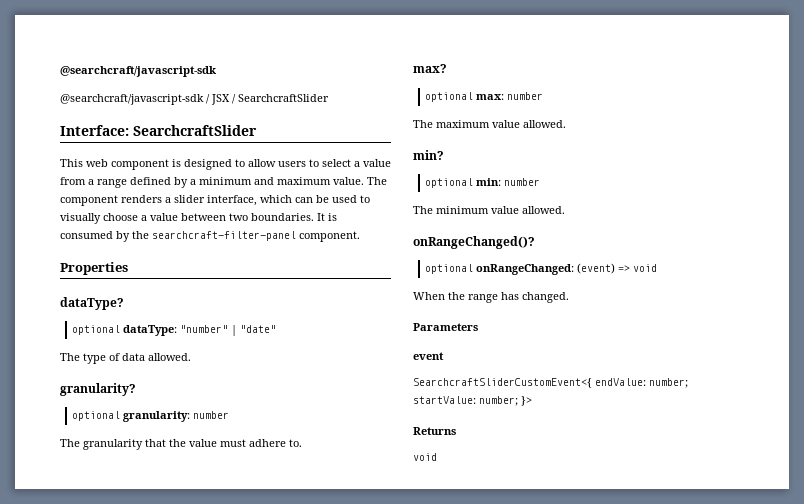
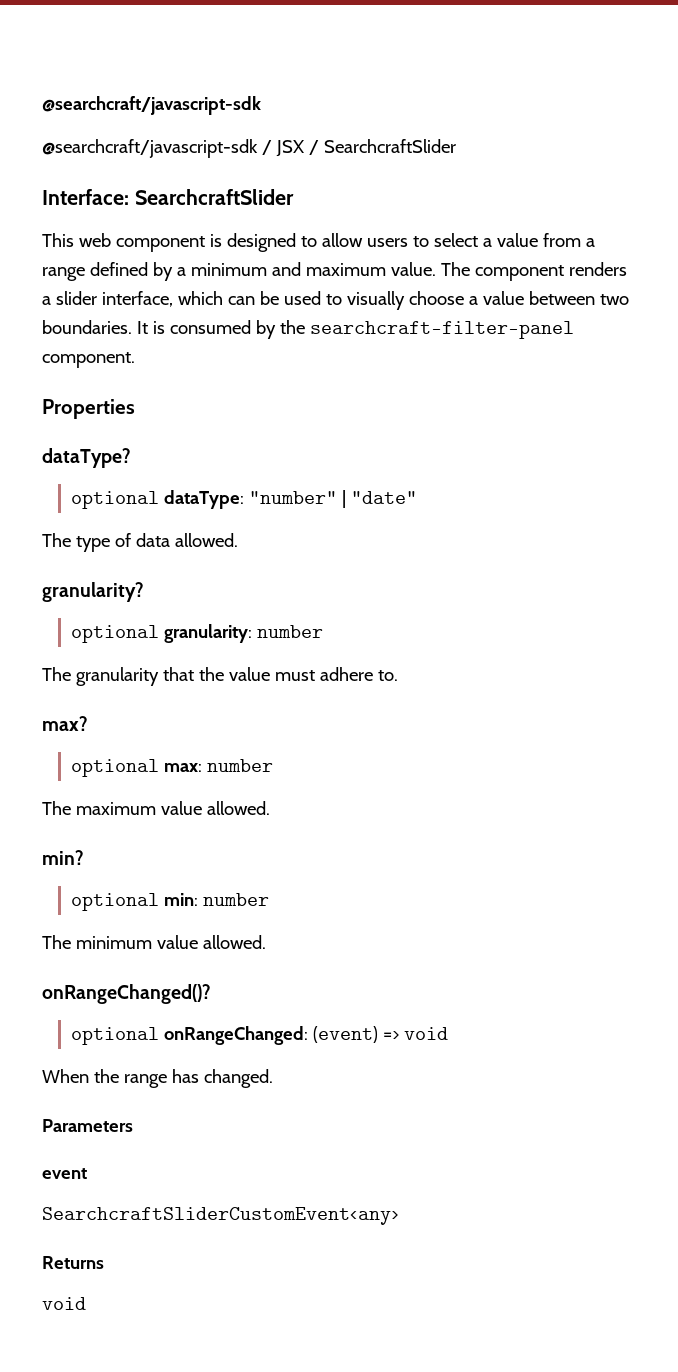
- SearchcraftSliderCustomEvent<{ endValue: number; startValue: number; }>
+ SearchcraftSliderCustomEvent<any>

